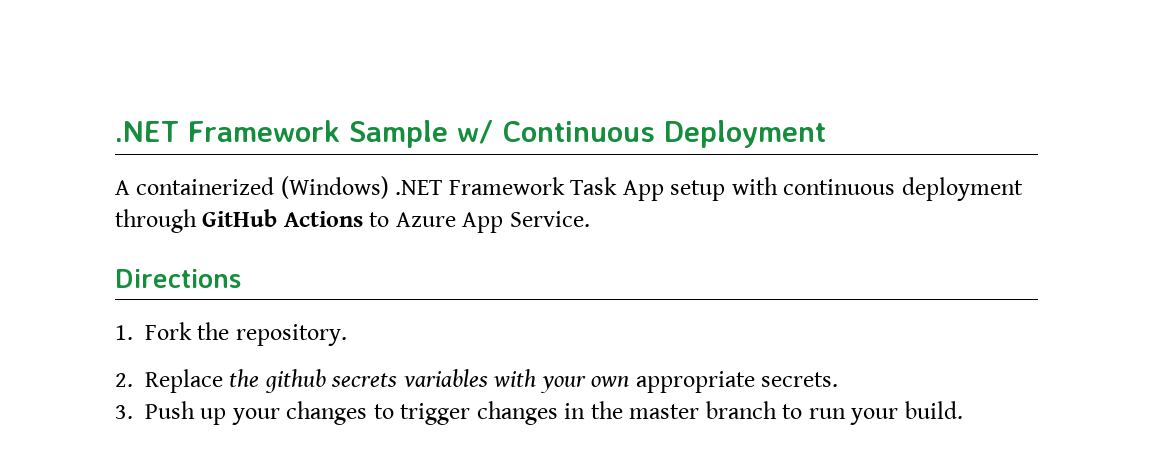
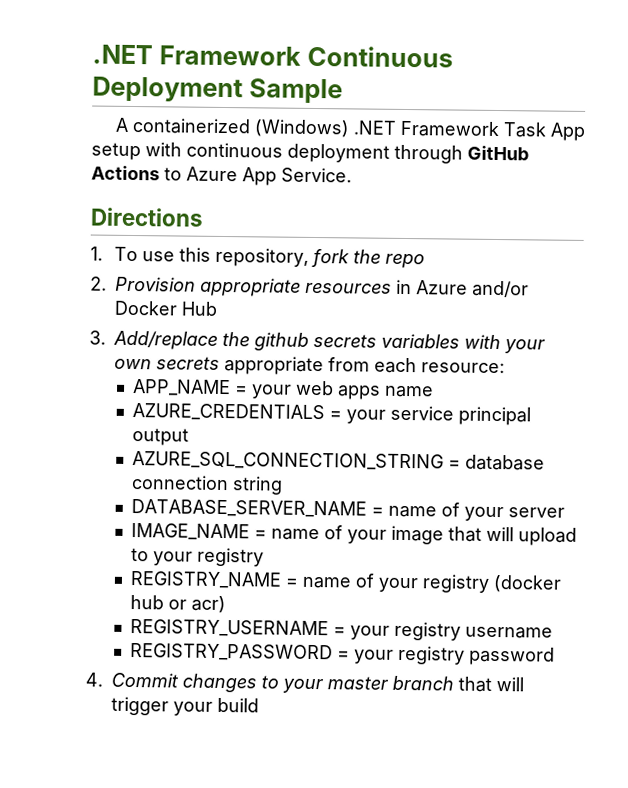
- .NET Framework Sample w/ Continuous Deployment
+ .NET Framework Continuous Deployment Sample
- 1. Fork the repository.
- 2. Replace the github secrets variables with your own appropriate secrets.
- 3. Push up your changes to trigger changes in the master branch to run your build.
+ 1. To use this repository, fork the repo
+ 2. Provision appropriate resources in Azure and/or Docker Hub
+ 3. Add/replace the github secrets variables with your own secrets appropriate from each resource:
+ APP_NAME = your web apps name
+ AZURE_CREDENTIALS = your service principal output
+ AZURE_SQL_CONNECTION_STRING = database connection string
+ DATABASE_SERVER_NAME = name of your server
+ IMAGE_NAME = name of your image that will upload to your registry
+ REGISTRY_NAME = name of your registry (docker hub or acr)
+ REGISTRY_USERNAME = your registry username
+ REGISTRY_PASSWORD = your registry password
+ 4. Commit changes to your master branch that will trigger your build

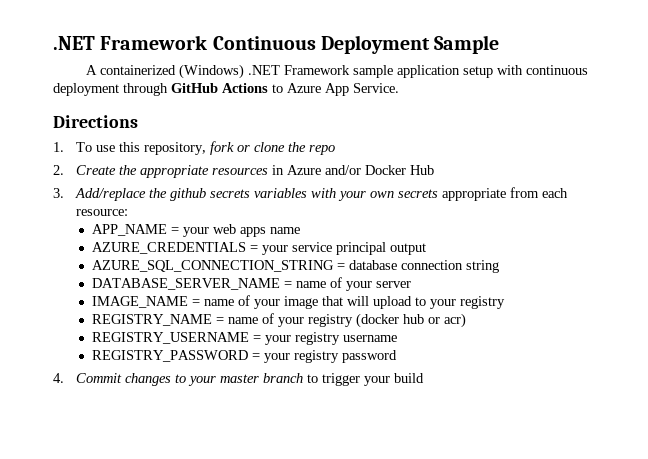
- A containerized (Windows) .NET Framework Task App setup with continuous deployment through GitHub Actions to Azure App Service.
+ A containerized (Windows) .NET Framework sample application setup with continuous deployment through GitHub Actions to Azure App Service.
- 1. To use this repository, fork the repo
+ 1. To use this repository, fork or clone the repo
- 2. Provision appropriate resources in Azure and/or Docker Hub
+ 2. Create the appropriate resources in Azure and/or Docker Hub
- 4. Commit changes to your master branch that will trigger your build
+ 4. Commit changes to your master branch to trigger your build

